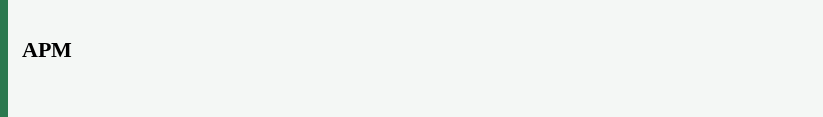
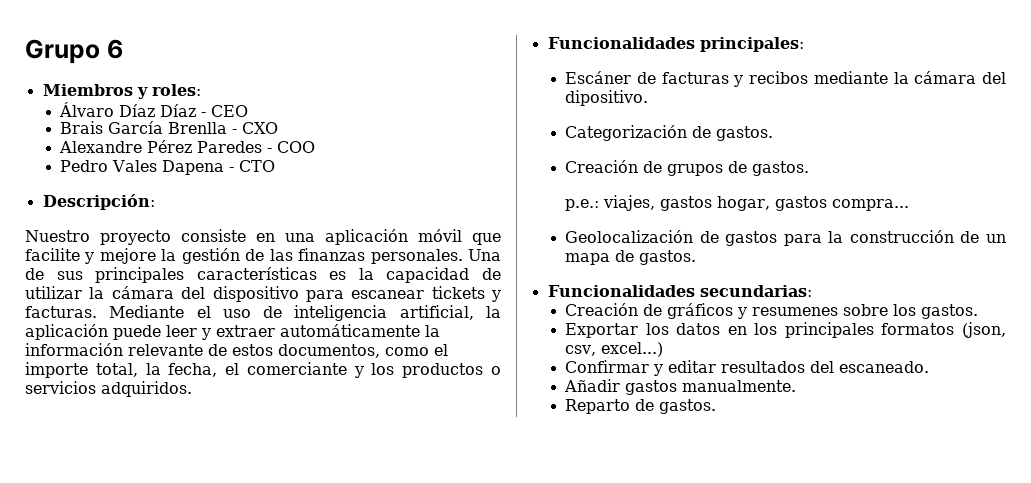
- APM
+ Grupo 6
+ Miembros y roles:
+ Álvaro Díaz Díaz - CEO
+ Brais García Brenlla - CXO
+ Alexandre Pérez Paredes - COO
+ Pedro Vales Dapena - CTO
+ Descripción:
+ Nuestro proyecto consiste en una aplicación móvil que facilite y mejore la gestión de las finanzas personales. Una de sus principales características es la capacidad de utilizar la cámara del dispositivo para escanear tickets y facturas. Mediante el uso de inteligencia artificial, la aplicación puede leer y extraer automáticamente la información relevante de estos documentos, como el importe total, la fecha, el comerciante y los productos o servicios adquiridos.
+ Funcionalidades principales:
+ Escáner de facturas y recibos mediante la cámara del dipositivo.
+ Categorización de gastos.
+ Creación de grupos de gastos.
+ p.e.: viajes, gastos hogar, gastos compra...
+ Geolocalización de gastos para la construcción de un mapa de gastos.
+ Funcionalidades secundarias:
+ Creación de gráficos y resumenes sobre los gastos.
+ Exportar los datos en los principales formatos (json, csv, excel...)
+ Confirmar y editar resultados del escaneado.
+ Añadir gastos manualmente.
+ Reparto de gastos.

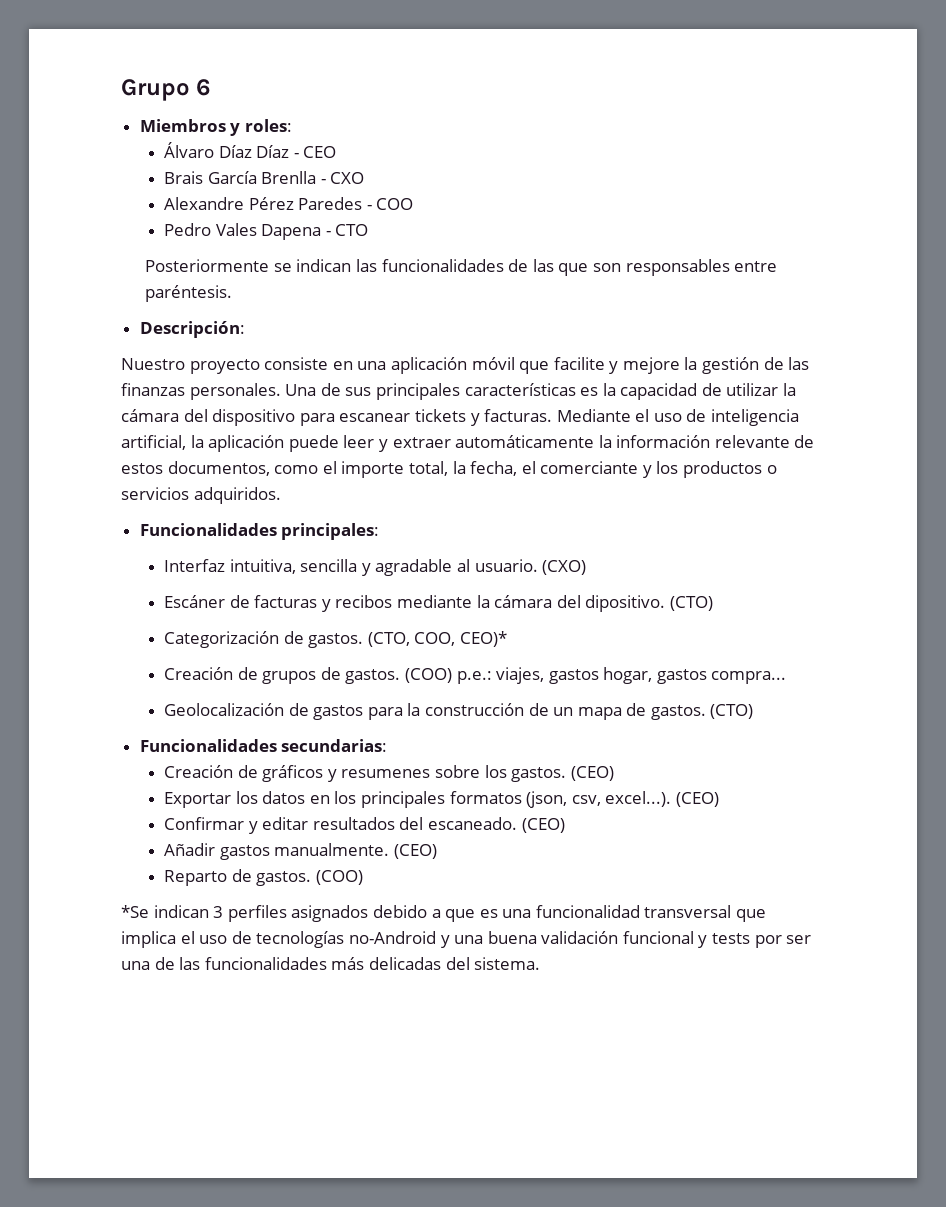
+ Posteriormente se indican las funcionalidades de las que son responsables entre paréntesis.
+ Interfaz intuitiva, sencilla y agradable al usuario. (CXO)
- Escáner de facturas y recibos mediante la cámara del dipositivo.
+ Escáner de facturas y recibos mediante la cámara del dipositivo. (CTO)
+ (CTO, COO, CEO)*
- Creación de grupos de gastos.
- p.e.: viajes, gastos hogar, gastos compra...
+ Creación de grupos de gastos. (COO) p.e.: viajes, gastos hogar, gastos compra...
- Geolocalización de gastos para la construcción de un mapa de gastos.
+ Geolocalización de gastos para la construcción de un mapa de gastos. (CTO)
- Creación de gráficos y resumenes sobre los gastos.
+ Creación de gráficos y resumenes sobre los gastos. (CEO)
- Exportar los datos en los principales formatos (json, csv, excel...)
+ Exportar los datos en los principales formatos (json, csv, excel...). (CEO)
- Confirmar y editar resultados del escaneado.
+ Confirmar y editar resultados del escaneado. (CEO)
- Añadir gastos manualmente.
+ Añadir gastos manualmente. (CEO)
- Reparto de gastos.
+ Reparto de gastos. (COO)
+ *Se indican 3 perfiles asignados debido a que es una funcionalidad transversal que implica el uso de tecnologías no-Android y una buena validación funcional y tests por ser una de las funcionalidades más delicadas del sistema.

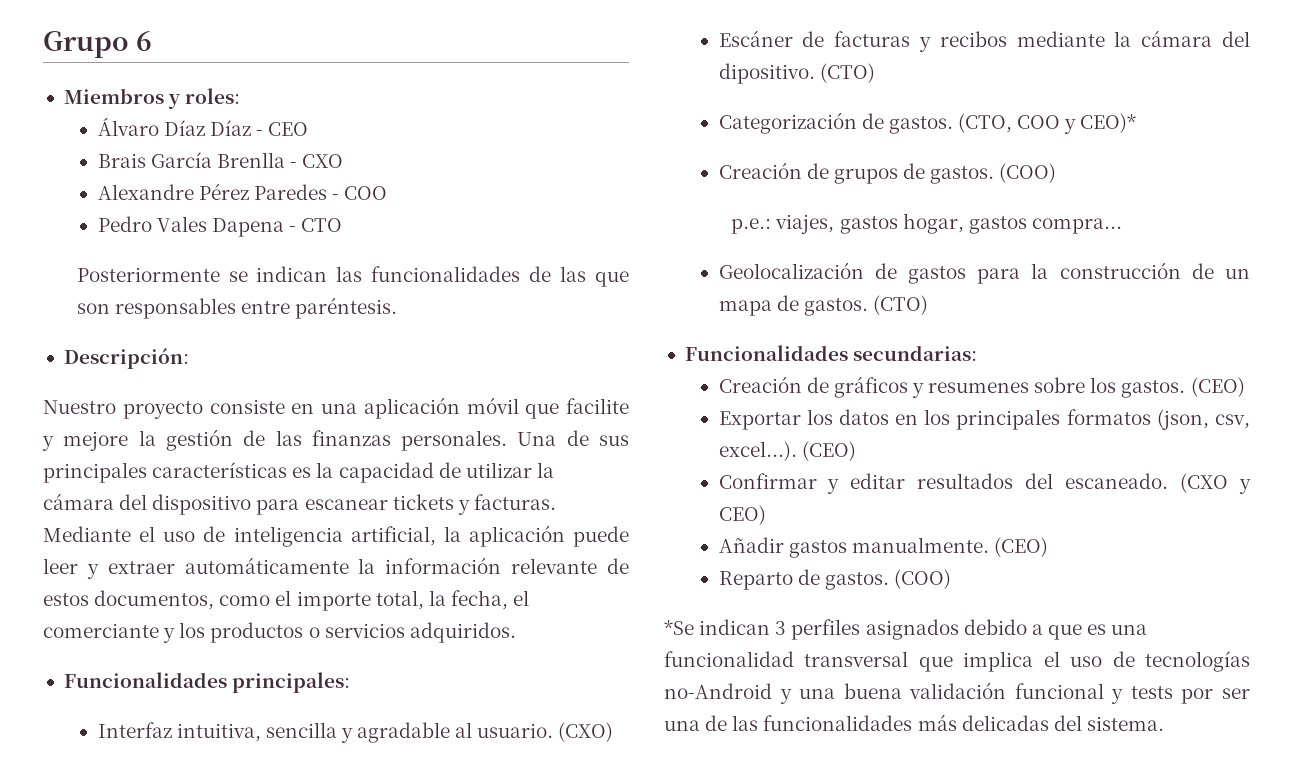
- (CTO, COO, CEO)*
+ (CTO, COO y CEO)*
- Creación de grupos de gastos. (COO) p.e.: viajes, gastos hogar, gastos compra...
+ Creación de grupos de gastos. (COO)
+ p.e.: viajes, gastos hogar, gastos compra...
- Confirmar y editar resultados del escaneado. (CEO)
+ Confirmar y editar resultados del escaneado. (CXO y CEO)

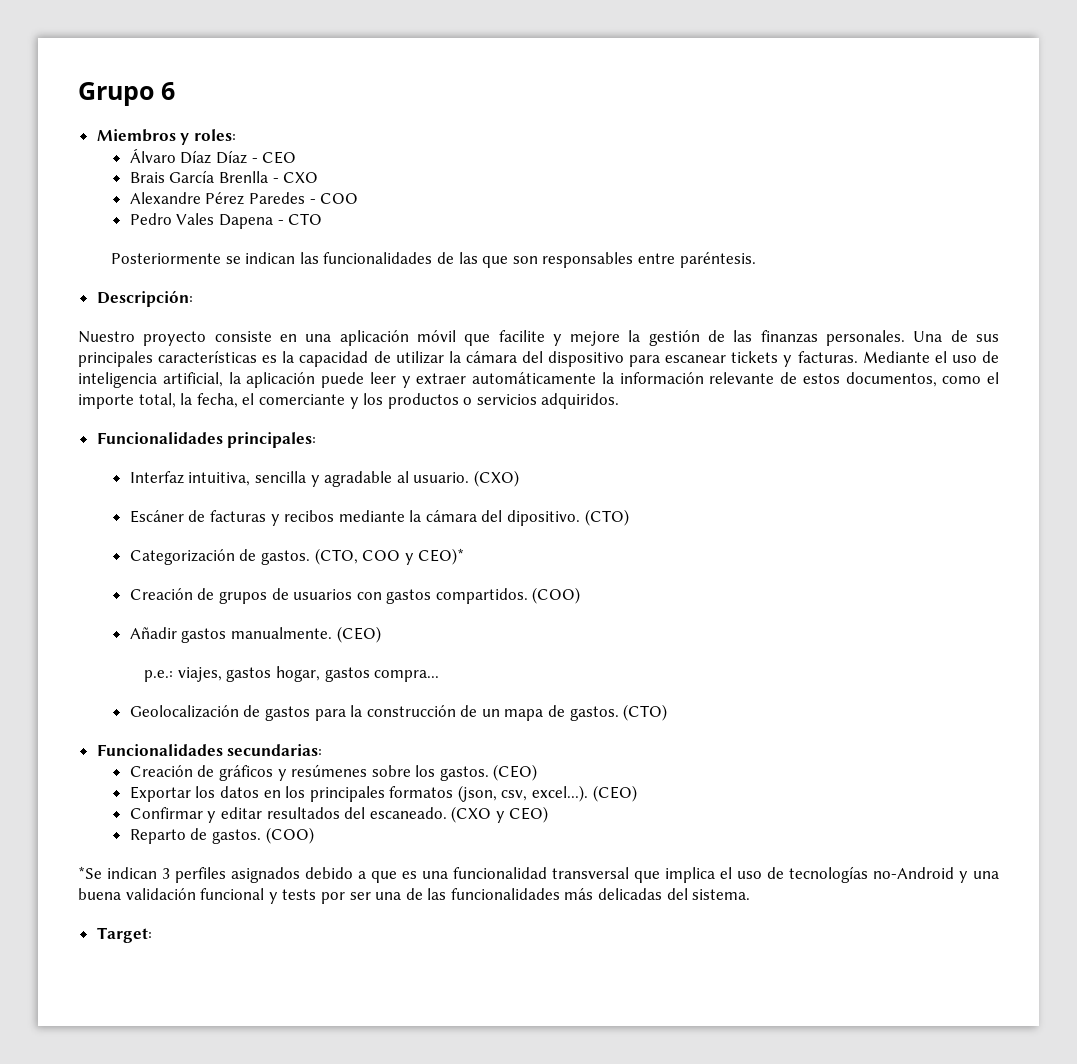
- Creación de grupos de gastos. (COO)
+ Creación de grupos de usuarios con gastos compartidos. (COO)
+ Añadir gastos manualmente. (CEO)
- Creación de gráficos y resumenes sobre los gastos.
+ Creación de gráficos y resúmenes sobre los gastos.
- Añadir gastos manualmente. (CEO)
+ Target:

